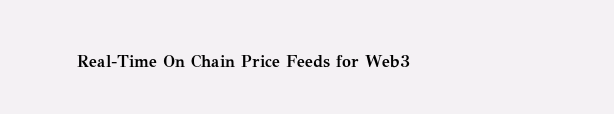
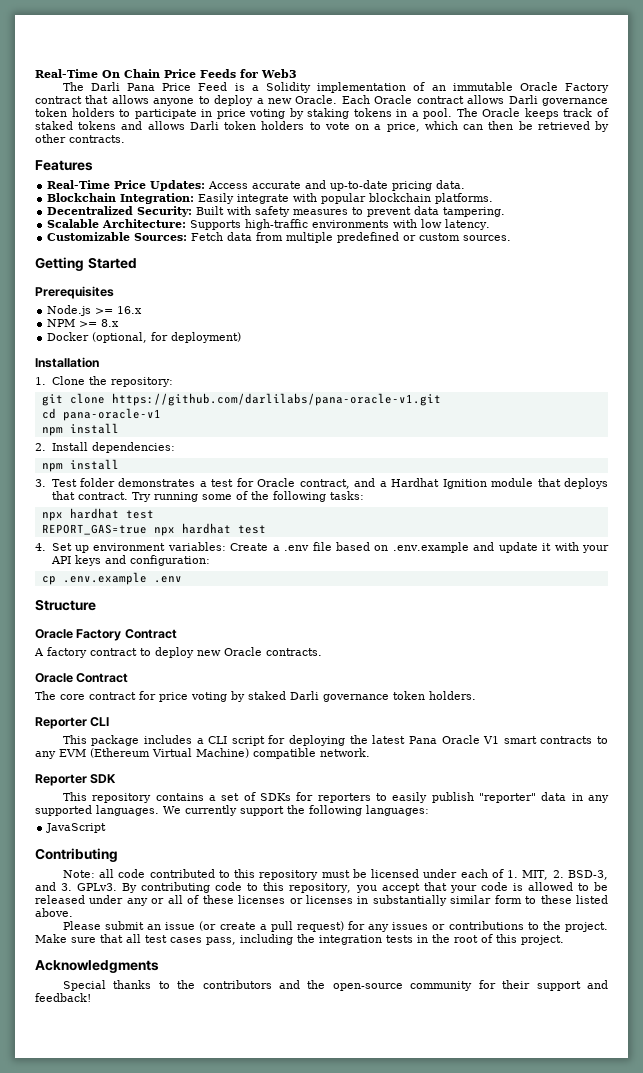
+ The Darli Pana Price Feed is a Solidity implementation of an immutable Oracle Factory contract that allows anyone to deploy a new Oracle. Each Oracle contract allows Darli governance token holders to participate in price voting by staking tokens in a pool. The Oracle keeps track of staked tokens and allows Darli token holders to vote on a price, which can then be retrieved by other contracts.
+ Features
+ Real-Time Price Updates: Access accurate and up-to-date pricing data.
+ Blockchain Integration: Easily integrate with popular blockchain platforms.
+ Decentralized Security: Built with safety measures to prevent data tampering.
+ Scalable Architecture: Supports high-traffic environments with low latency.
+ Customizable Sources: Fetch data from multiple predefined or custom sources.
+ Getting Started
+ Prerequisites
+ Node.js >= 16.x
+ NPM >= 8.x
+ Docker (optional, for deployment)
+ Installation
+ 1. Clone the repository:
+ git clone https://github.com/darlilabs/pana-oracle-v1.git
+ cd pana-oracle-v1
+ npm install
+ 2. Install dependencies:
+ npm install
+ 3. Test folder demonstrates a test for Oracle contract, and a Hardhat Ignition module that deploys that contract. Try running some of the following tasks:
+ npx hardhat test
+ REPORT_GAS=true npx hardhat test
+ 4. Set up environment variables: Create a .env file based on .env.example and update it with your API keys and configuration:
+ cp .env.example .env
+ Structure
+ Oracle Factory Contract
+ A factory contract to deploy new Oracle contracts.
+ Oracle Contract
+ The core contract for price voting by staked Darli governance token holders.
+ Reporter CLI
+ This package includes a CLI script for deploying the latest Pana Oracle V1 smart contracts to any EVM (Ethereum Virtual Machine) compatible network.
+ Reporter SDK
+ This repository contains a set of SDKs for reporters to easily publish "reporter" data in any supported languages. We currently support the following languages:
+ JavaScript
+ Contributing
+ Note: all code contributed to this repository must be licensed under each of 1. MIT, 2. BSD-3, and 3. GPLv3. By contributing code to this repository, you accept that your code is allowed to be released under any or all of these licenses or licenses in substantially similar form to these listed above.
+ Please submit an issue (or create a pull request) for any issues or contributions to the project. Make sure that all test cases pass, including the integration tests in the root of this project.
+ Acknowledgments
+ Special thanks to the contributors and the open-source community for their support and feedback!

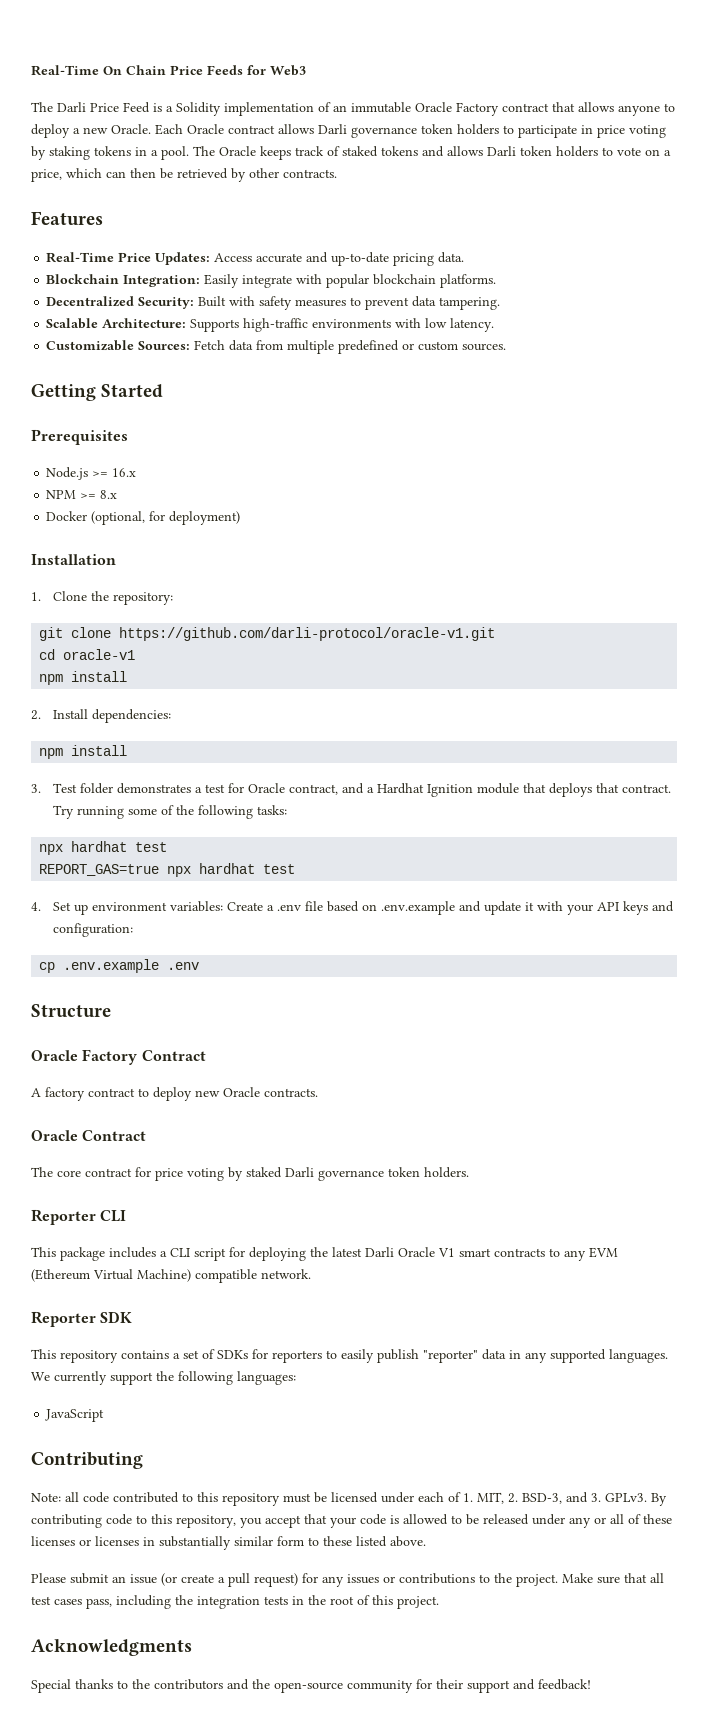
- The Darli Pana Price Feed is a Solidity implementation of an immutable Oracle Factory contract that allows anyone to deploy a new Oracle.
+ The Darli Price Feed is a Solidity implementation of an immutable Oracle Factory contract that allows anyone to deploy a new Oracle.
- git clone https://github.com/darlilabs/pana-oracle-v1.git
+ git clone https://github.com/darli-protocol/oracle-v1.git
- cd pana-oracle-v1
+ cd oracle-v1
- This package includes a CLI script for deploying the latest Pana Oracle V1 smart contracts to any EVM (Ethereum Virtual Machine) compatible network.
+ This package includes a CLI script for deploying the latest Darli Oracle V1 smart contracts to any EVM (Ethereum Virtual Machine) compatible network.

